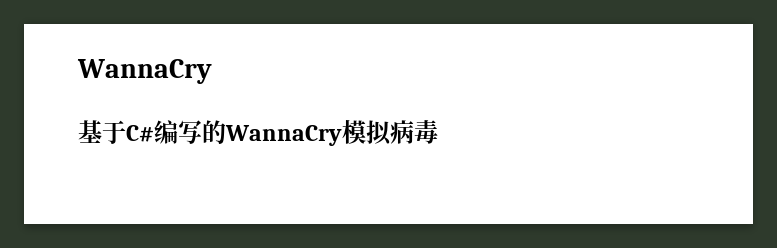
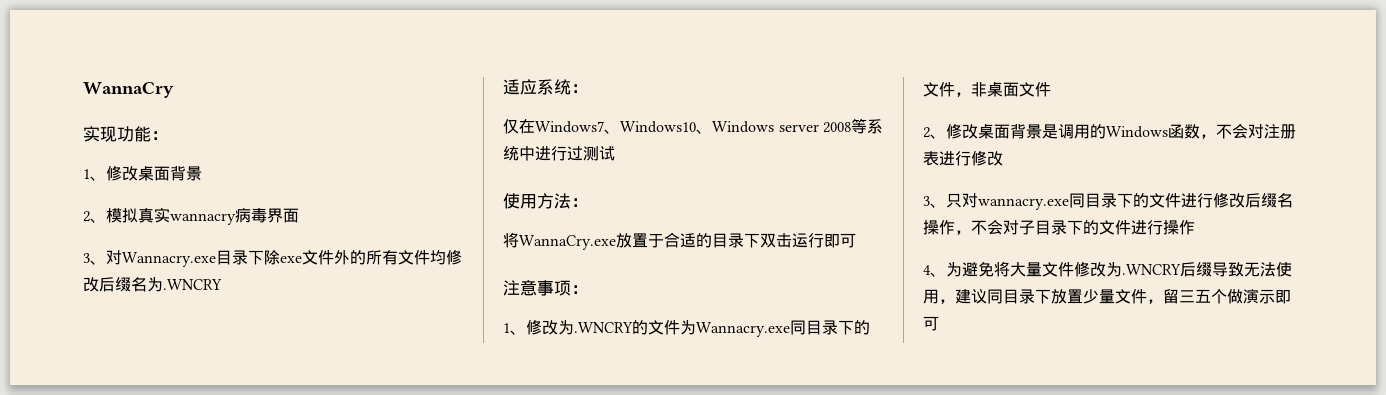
- 基于C#编写的WannaCry模拟病毒
+ 实现功能：
+ 1、修改桌面背景
+ 2、模拟真实wannacry病毒界面
+ 3、对Wannacry.exe目录下除exe文件外的所有文件均修改后缀名为.WNCRY
+ 适应系统：
+ 仅在Windows7、Windows10、Windows server 2008等系统中进行过测试
+ 使用方法：
+ 将WannaCry.exe放置于合适的目录下双击运行即可
+ 注意事项：
+ 1、修改为.WNCRY的文件为Wannacry.exe同目录下的文件，非桌面文件
+ 2、修改桌面背景是调用的Windows函数，不会对注册表进行修改
+ 3、只对wannacry.exe同目录下的文件进行修改后缀名操作，不会对子目录下的文件进行操作
+ 4、为避免将大量文件修改为.WNCRY后缀导致无法使用，建议同目录下放置少量文件，留三五个做演示即可

